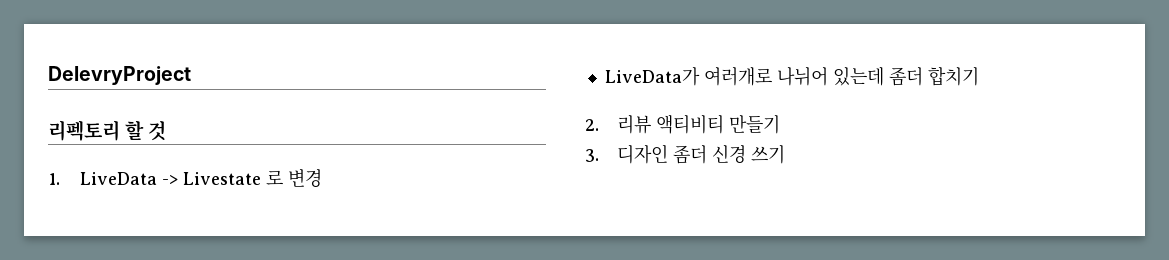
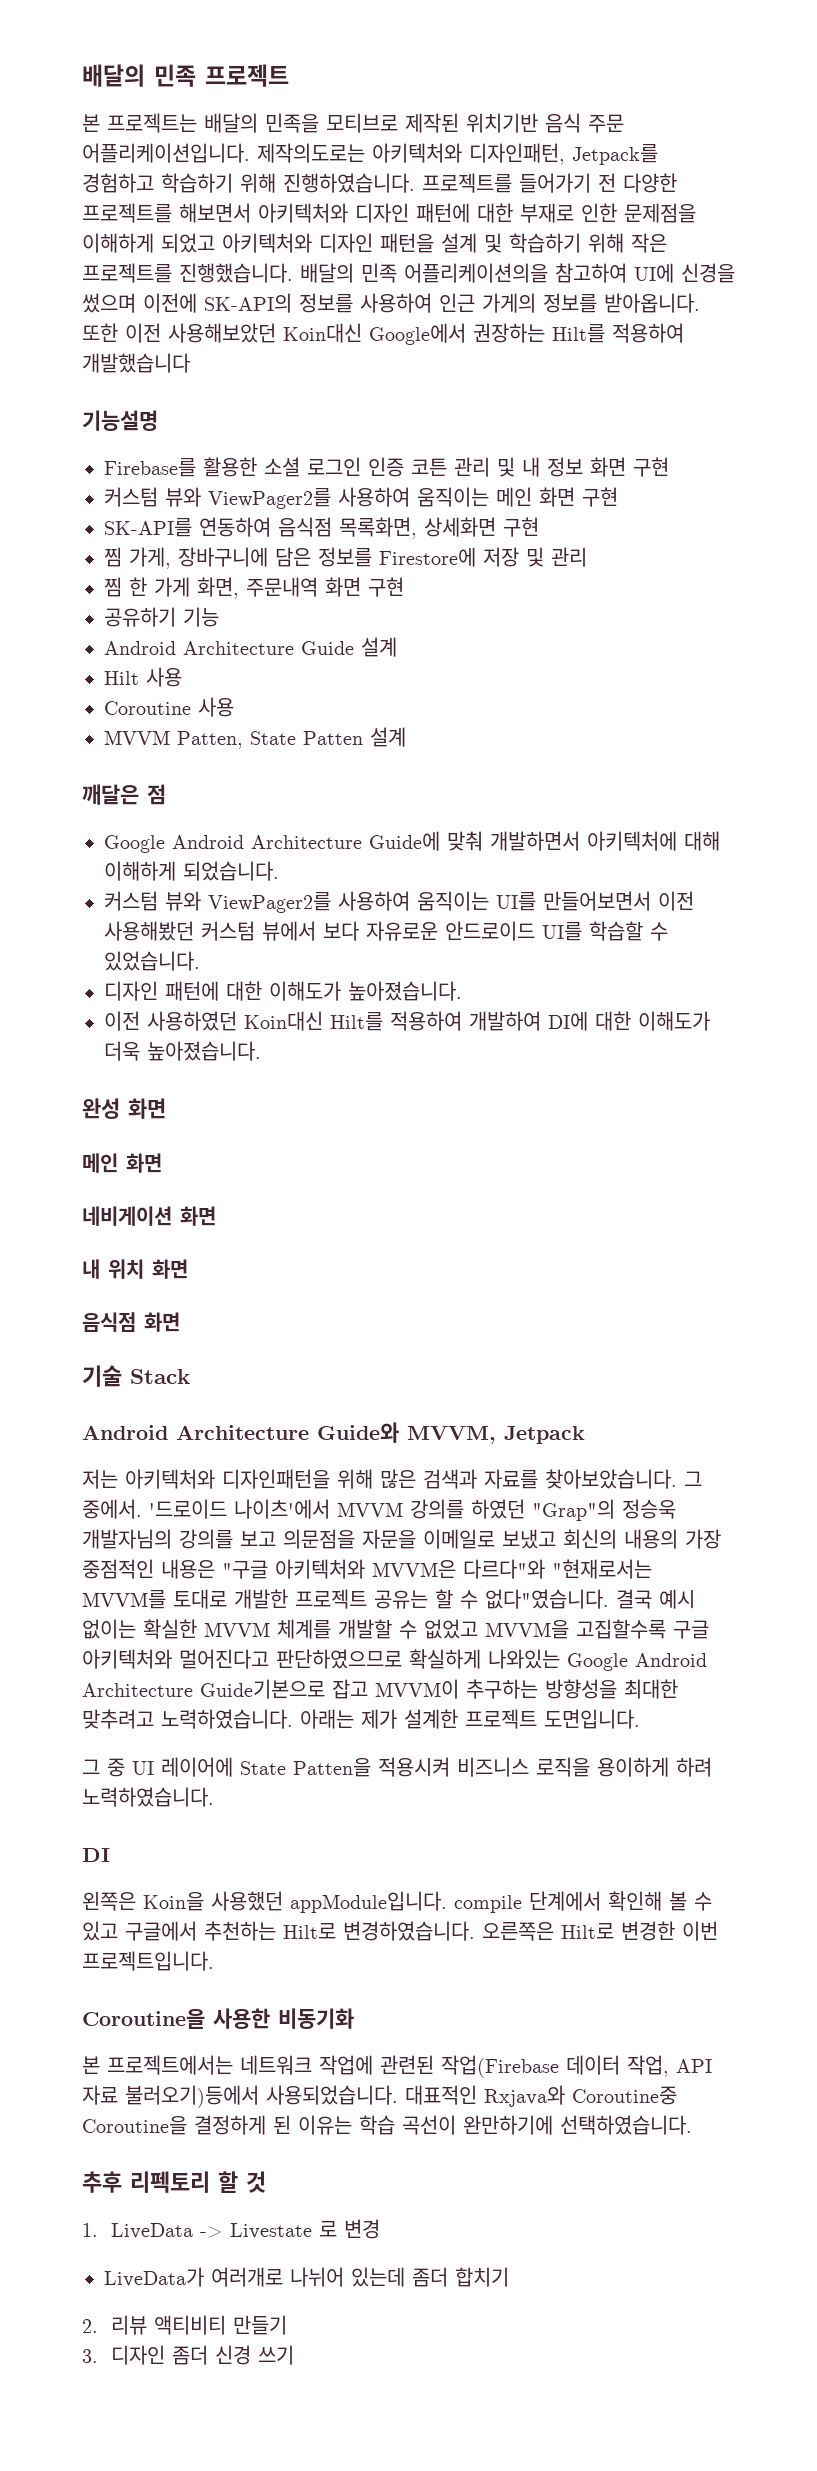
- DelevryProject
- 리펙토리 할 것
+ 배달의 민족 프로젝트
+ 본 프로젝트는 배달의 민족을 모티브로 제작된 위치기반 음식 주문 어플리케이션입니다. 제작의도로는 아키텍처와 디자인패턴, Jetpack를 경험하고 학습하기 위해 진행하였습니다. 프로젝트를 들어가기 전 다양한 프로젝트를 해보면서 아키텍처와 디자인 패턴에 대한 부재로 인한 문제점을 이해하게 되었고 아키텍처와 디자인 패턴을 설계 및 학습하기 위해 작은 프로젝트를 진행했습니다. 배달의 민족 어플리케이션의을 참고하여 UI에 신경을 썼으며 이전에 SK-API의 정보를 사용하여 인근 가게의 정보를 받아옵니다. 또한 이전 사용해보았던 Koin대신 Google에서 권장하는 Hilt를 적용하여 개발했습니다
+ 기능설명
+ Firebase를 활용한 소셜 로그인 인증 코튼 관리 및 내 정보 화면 구현
+ 커스텀 뷰와 ViewPager2를 사용하여 움직이는 메인 화면 구현
+ SK-API를 연동하여 음식점 목록화면, 상세화면 구현
+ 찜 가게, 장바구니에 담은 정보를 Firestore에 저장 및 관리
+ 찜 한 가게 화면, 주문내역 화면 구현
+ 공유하기 기능
+ Android Architecture Guide 설계
+ Hilt 사용
+ Coroutine 사용
+ MVVM Patten, State Patten 설계
+ 깨달은 점
+ Google Android Architecture Guide에 맞춰 개발하면서 아키텍처에 대해 이해하게 되었습니다.
+ 커스텀 뷰와 ViewPager2를 사용하여 움직이는 UI를 만들어보면서 이전 사용해봤던 커스텀 뷰에서 보다 자유로운 안드로이드 UI를 학습할 수 있었습니다.
+ 디자인 패턴에 대한 이해도가 높아졌습니다.
+ 이전 사용하였던 Koin대신 Hilt를 적용하여 개발하여 DI에 대한 이해도가 더욱 높아졌습니다.
+ 완성 화면
+ 메인 화면
+ 네비게이션 화면
+ 내 위치 화면
+ 음식점 화면
+ 기술 Stack
+ Android Architecture Guide와 MVVM, Jetpack
+ 저는 아키텍처와 디자인패턴을 위해 많은 검색과 자료를 찾아보았습니다. 그 중에서. '드로이드 나이츠'에서 MVVM 강의를 하였던 "Grap"의 정승욱 개발자님의 강의를 보고 의문점을 자문을 이메일로 보냈고 회신의 내용의 가장 중점적인 내용은 "구글 아키텍처와 MVVM은 다르다"와 "현재로서는 MVVM를 토대로 개발한 프로젝트 공유는 할 수 없다"였습니다. 결국 예시 없이는 확실한 MVVM 체계를 개발할 수 없었고 MVVM을 고집할수록 구글 아키텍처와 멀어진다고 판단하였으므로 확실하게 나와있는 Google Android Architecture Guide기본으로 잡고 MVVM이 추구하는 방향성을 최대한 맞추려고 노력하였습니다. 아래는 제가 설계한 프로젝트 도면입니다.
+ 그 중 UI 레이어에 State Patten을 적용시켜 비즈니스 로직을 용이하게 하려 노력하였습니다.
+ DI
+ 왼쪽은 Koin을 사용했던 appModule입니다. compile 단계에서 확인해 볼 수 있고 구글에서 추천하는 Hilt로 변경하였습니다. 오른쪽은 Hilt로 변경한 이번 프로젝트입니다.
+ Coroutine을 사용한 비동기화
+ 본 프로젝트에서는 네트워크 작업에 관련된 작업(Firebase 데이터 작업, API 자료 불러오기)등에서 사용되었습니다. 대표적인 Rxjava와 Coroutine중 Coroutine을 결정하게 된 이유는 학습 곡선이 완만하기에 선택하였습니다.
+ 추후 리펙토리 할 것

